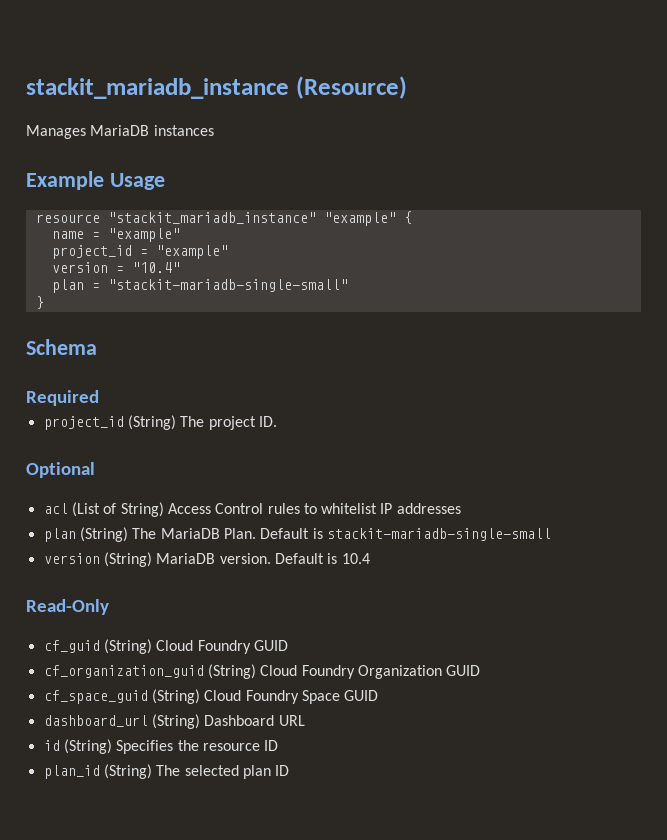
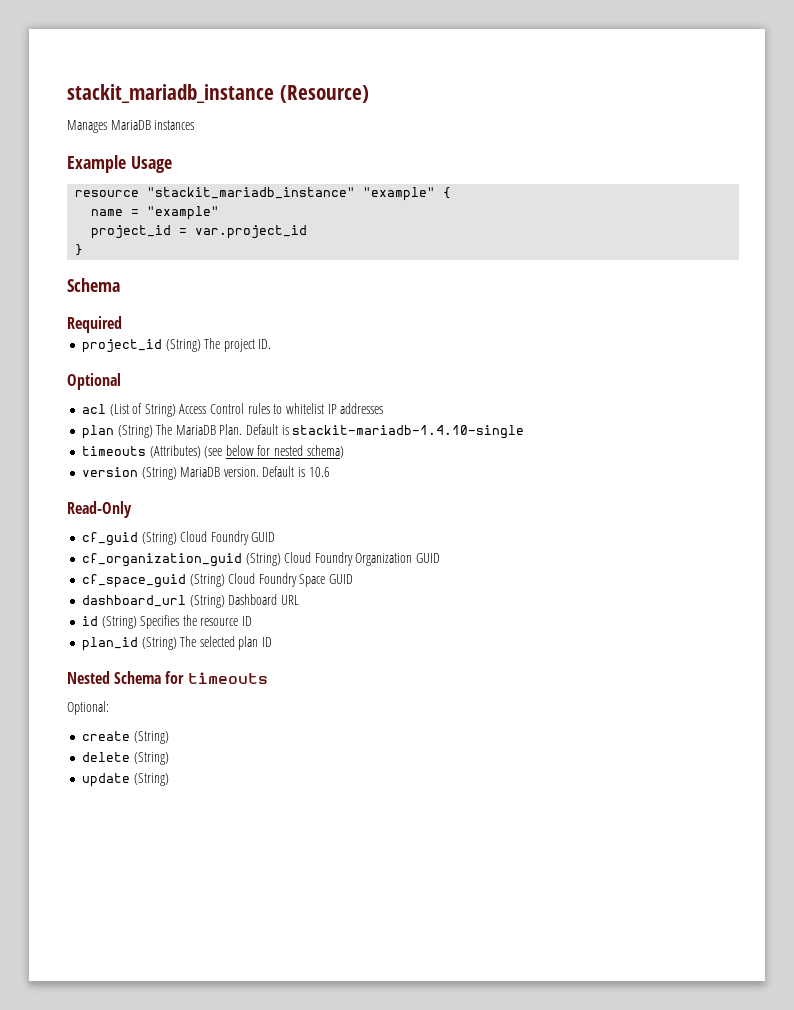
- project_id = "example"
- version = "10.4"
- plan = "stackit-mariadb-single-small"
+ project_id = var.project_id
- Default is stackit-mariadb-single-small
+ Default is stackit-mariadb-1.4.10-single
+ timeouts (Attributes) (see below for nested schema)
- Default is 10.4
+ Default is 10.6
+ Nested Schema for timeouts
+ Optional:
+ create (String)
+ delete (String)
+ update (String)

